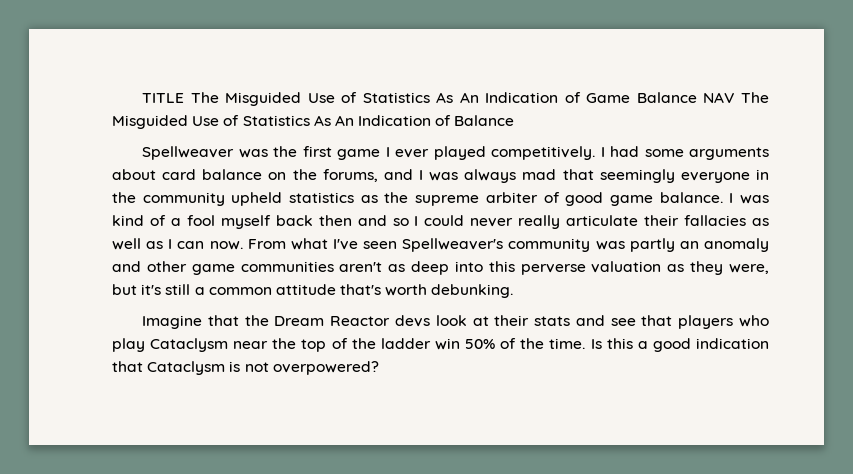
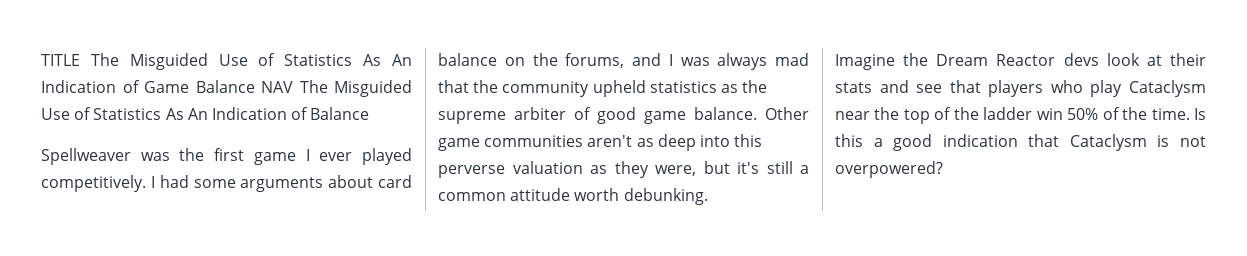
- I had some arguments about card balance on the forums, and I was always mad that seemingly everyone in the community upheld statistics as the supreme arbiter of good game balance.
+ I had some arguments about card balance on the forums, and I was always mad that the community upheld statistics as the supreme arbiter of good game balance.
- I was kind of a fool myself back then and so I could never really articulate their fallacies as well as I can now. From what I've seen Spellweaver's community was partly an anomaly and other game communities aren't as deep into this perverse valuation as they were, but it's still a common attitude that's worth debunking.
+ Other game communities aren't as deep into this perverse valuation as they were, but it's still a common attitude worth debunking.
- Imagine that the Dream Reactor devs look at their stats and see that players who play Cataclysm near the top of the ladder win 50% of the time.
+ Imagine the Dream Reactor devs look at their stats and see that players who play Cataclysm near the top of the ladder win 50% of the time.

